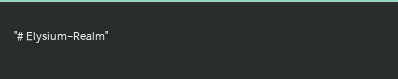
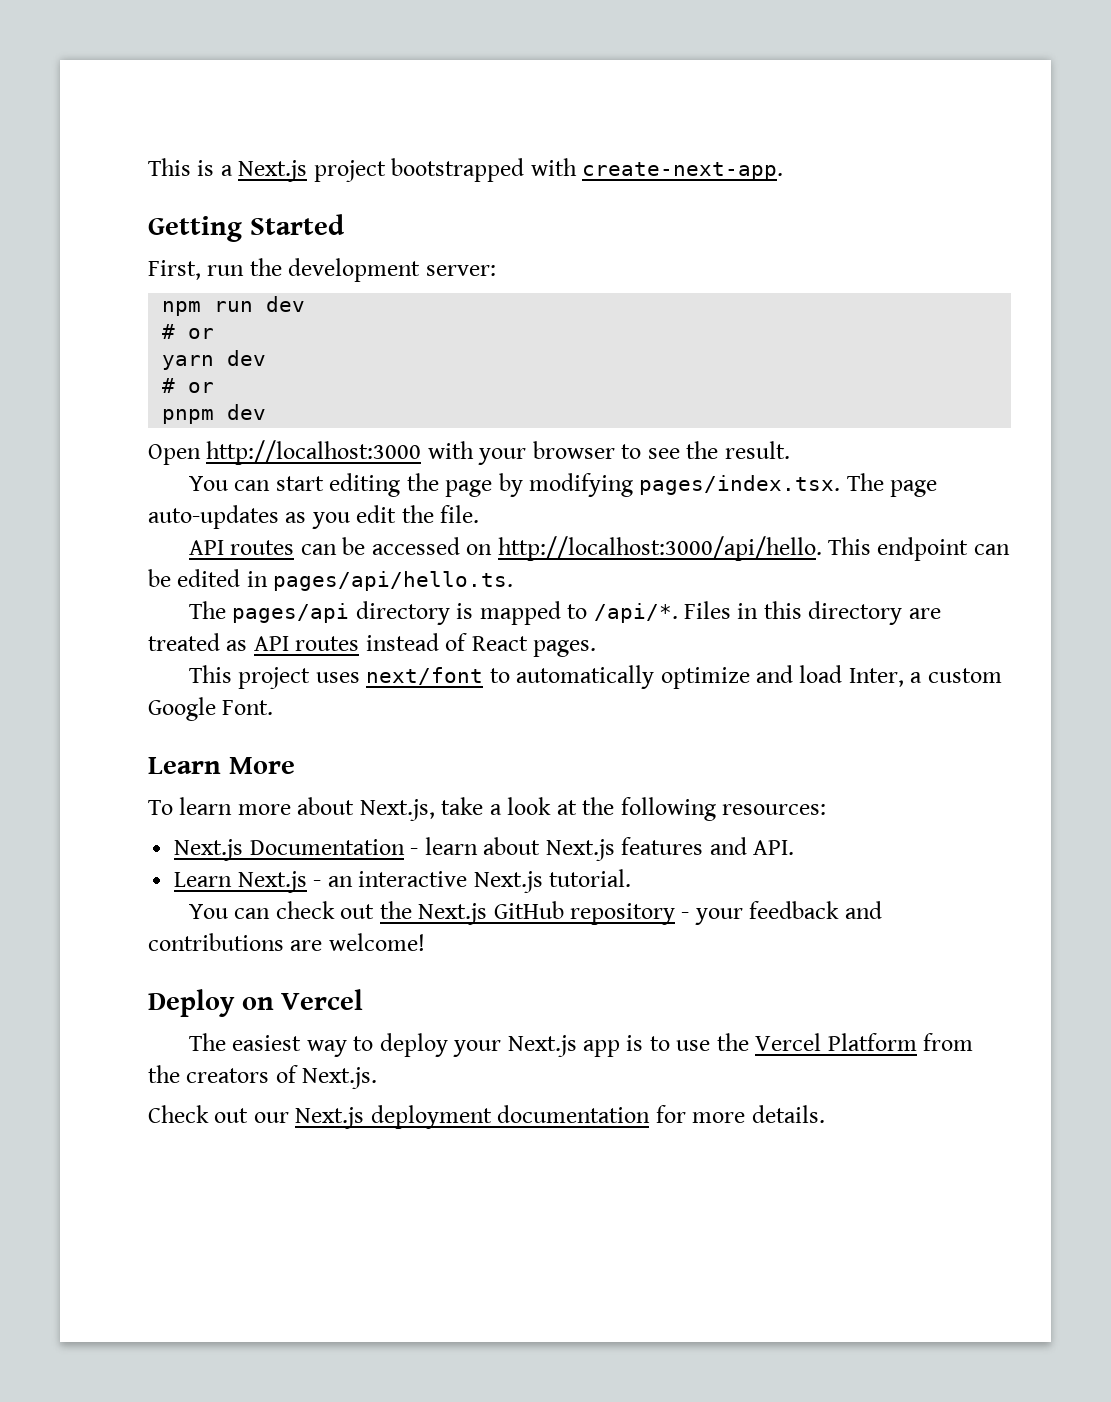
- "# Elysium-Realm"
+ This is a Next.js project bootstrapped with create-next-app.
+ Getting Started
+ First, run the development server:
+ npm run dev
+ # or
+ yarn dev
+ # or
+ pnpm dev
+ Open http://localhost:3000 with your browser to see the result.
+ You can start editing the page by modifying pages/index.tsx. The page auto-updates as you edit the file.
+ API routes can be accessed on http://localhost:3000/api/hello. This endpoint can be edited in pages/api/hello.ts.
+ The pages/api directory is mapped to /api/*. Files in this directory are treated as API routes instead of React pages.
+ This project uses next/font to automatically optimize and load Inter, a custom Google Font.
+ Learn More
+ To learn more about Next.js, take a look at the following resources:
+ Next.js Documentation - learn about Next.js features and API.
+ Learn Next.js - an interactive Next.js tutorial.
+ You can check out the Next.js GitHub repository - your feedback and contributions are welcome!
+ Deploy on Vercel
+ The easiest way to deploy your Next.js app is to use the Vercel Platform from the creators of Next.js.
+ Check out our Next.js deployment documentation for more details.

